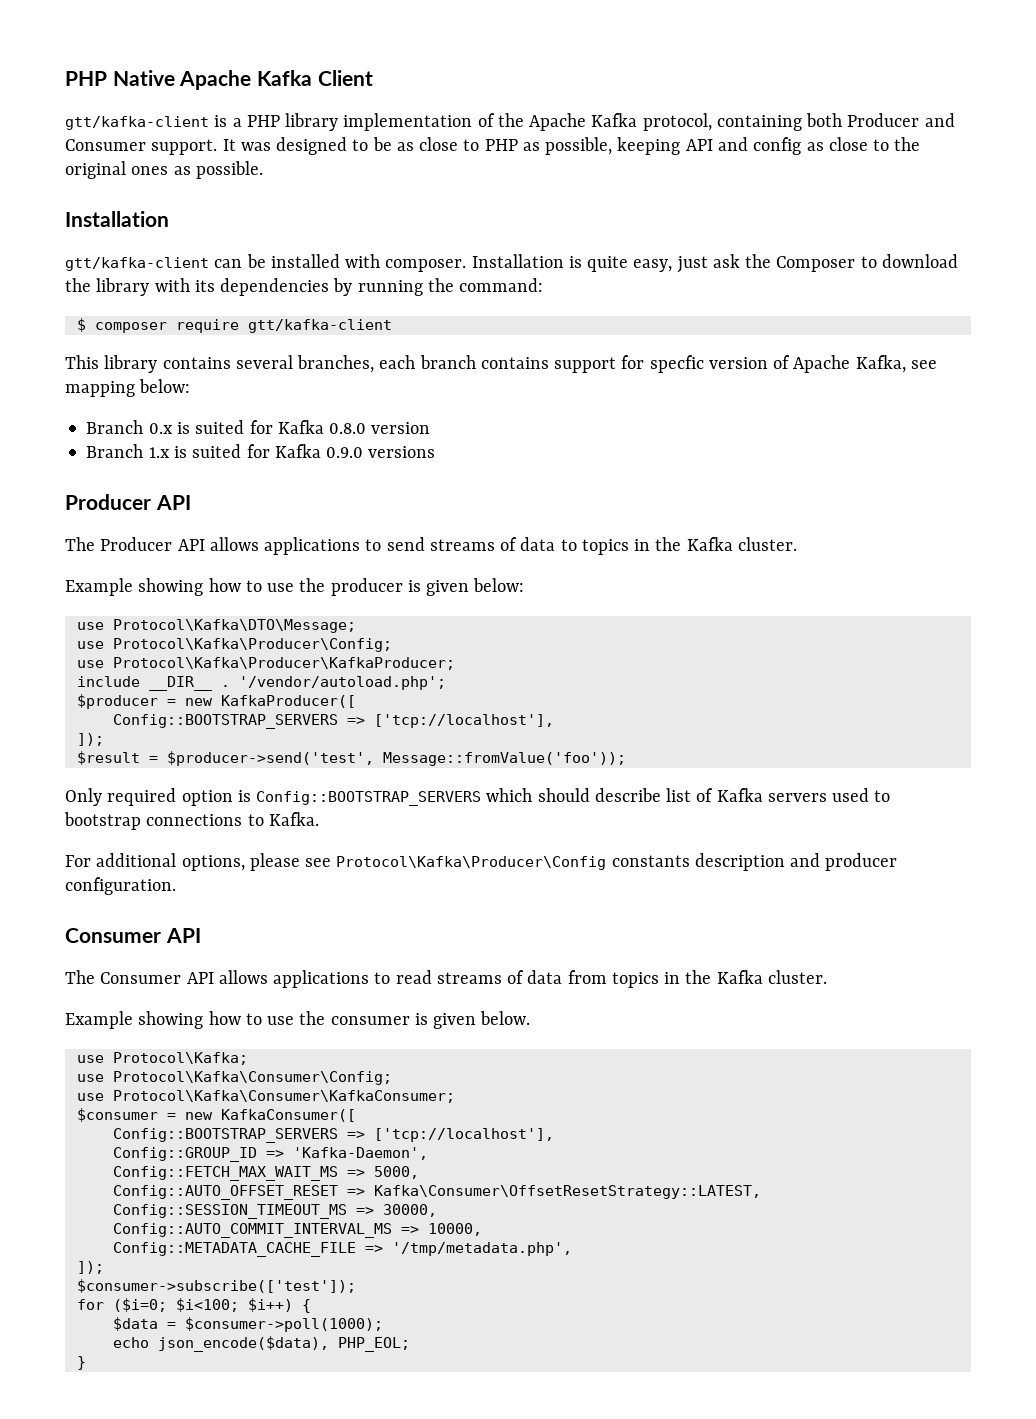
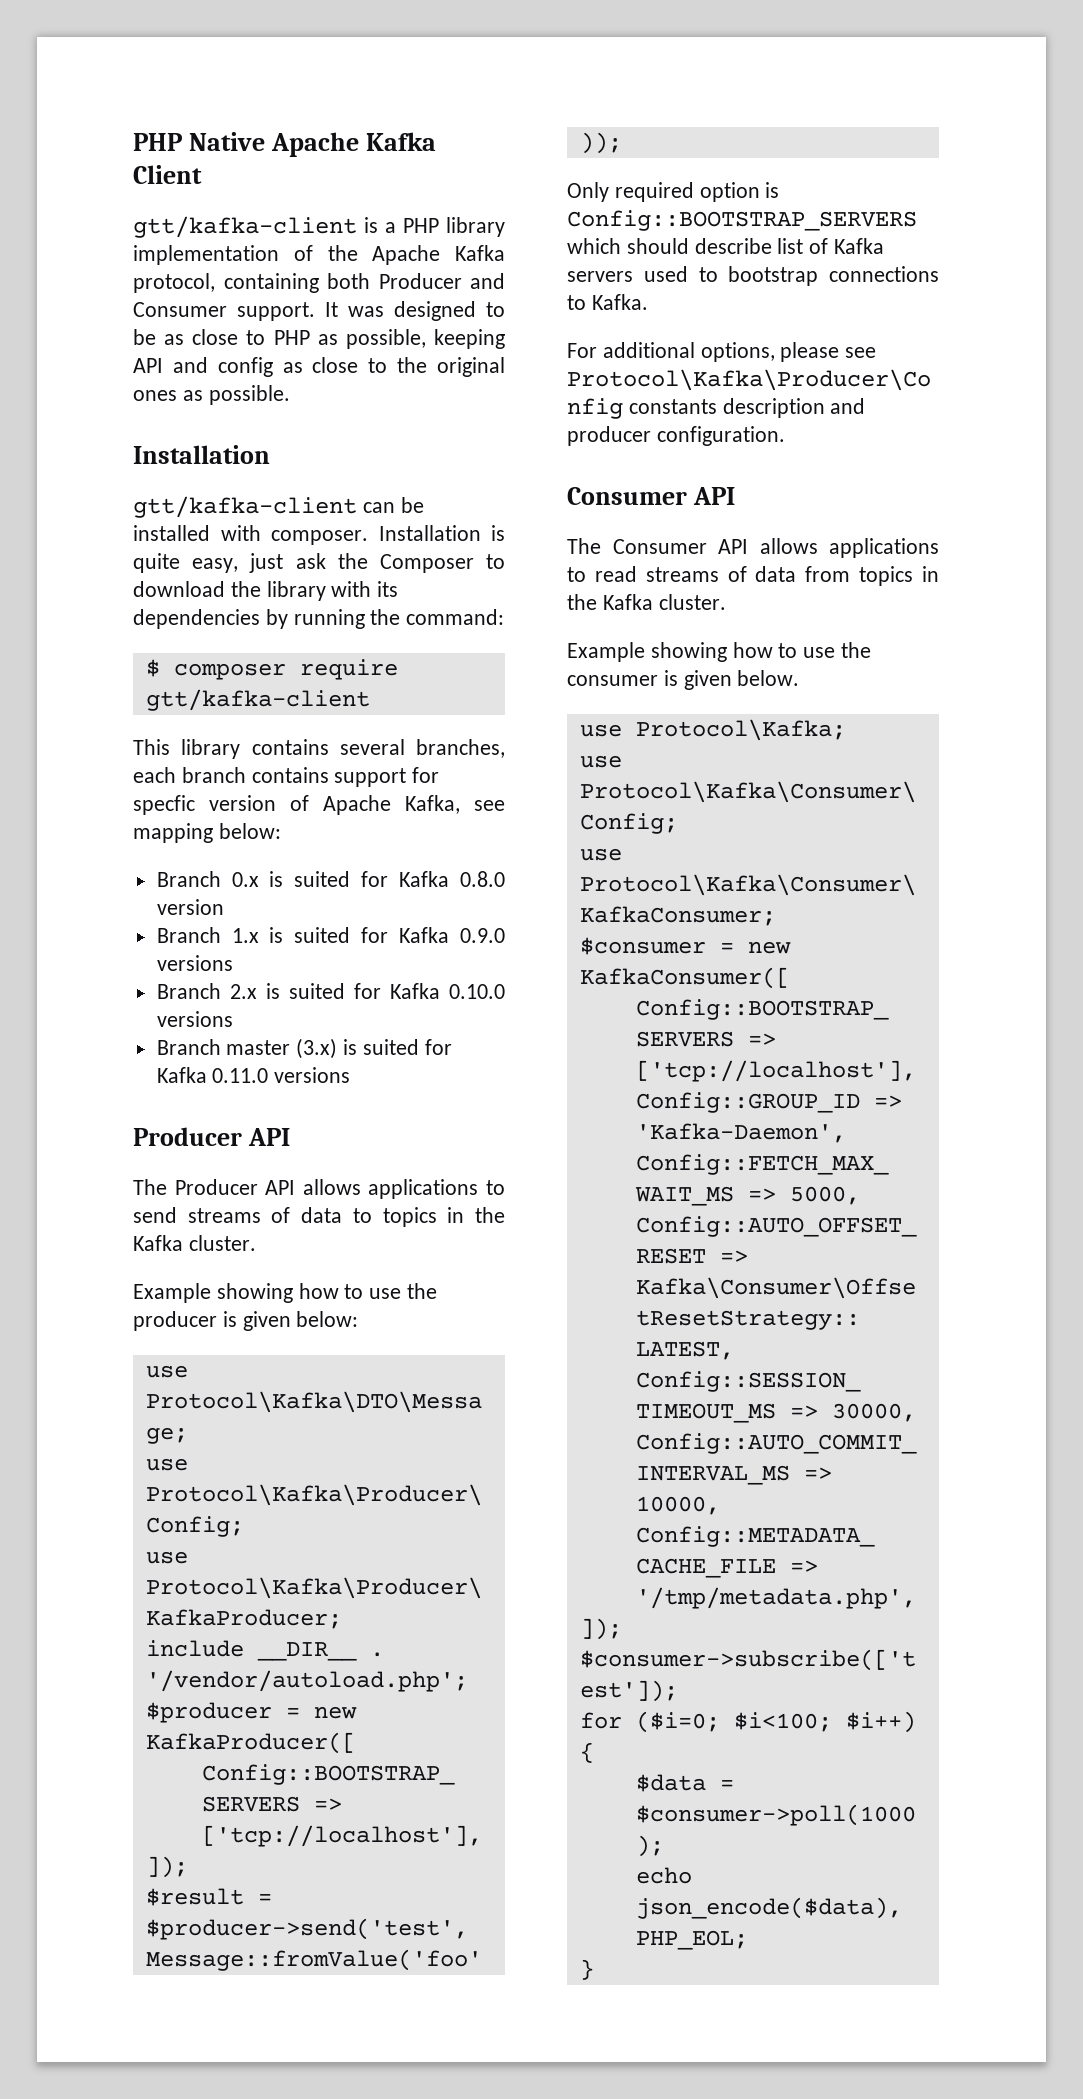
+ Branch 2.x is suited for Kafka 0.10.0 versions
+ Branch master (3.x) is suited for Kafka 0.11.0 versions

